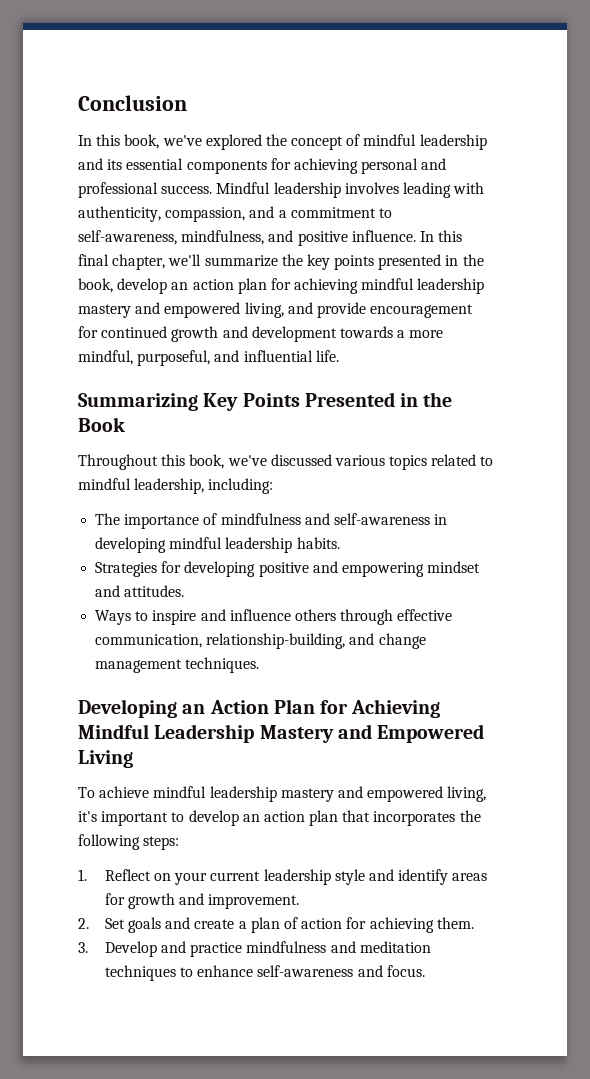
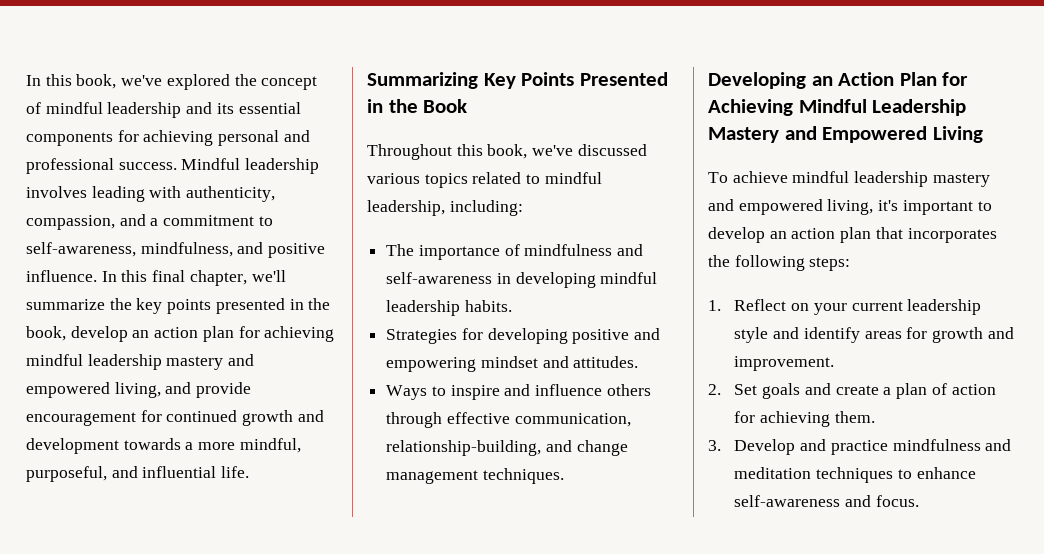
- Conclusion

